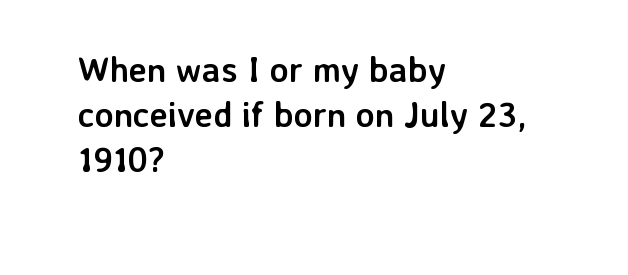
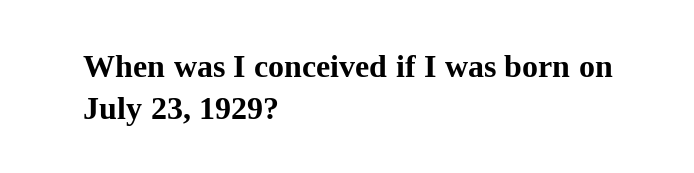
- When was I or my baby conceived if born on July 23, 1910?
+ When was I conceived if I was born on July 23, 1929?

